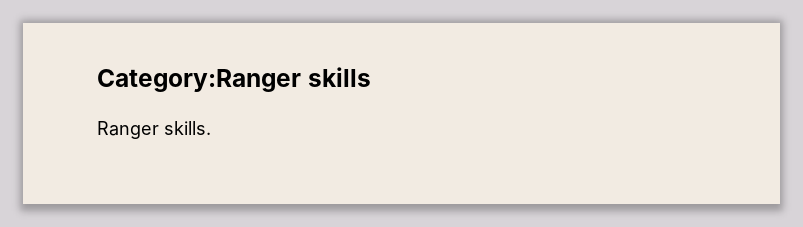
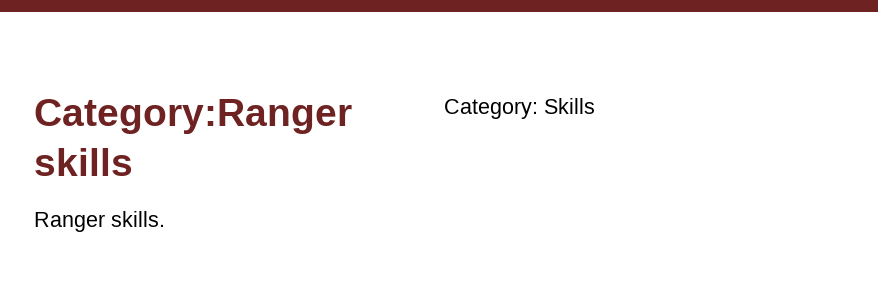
+ Category: Skills

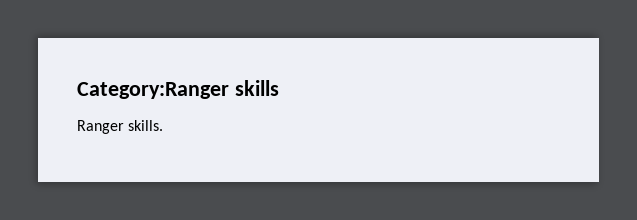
- Category: Skills

